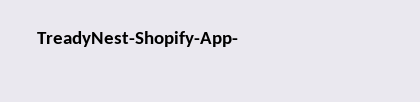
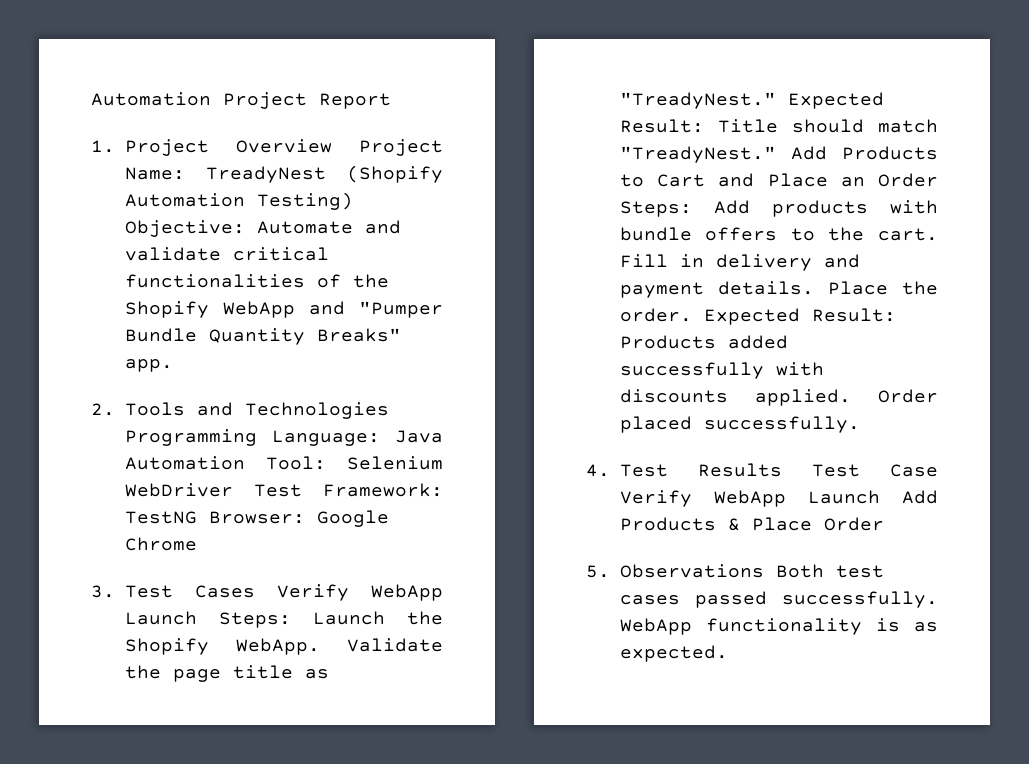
- TreadyNest-Shopify-App-
+ Automation Project Report
+ 1. Project Overview Project Name: TreadyNest (Shopify Automation Testing) Objective: Automate and validate critical functionalities of the Shopify WebApp and "Pumper Bundle Quantity Breaks" app.
+ 2. Tools and Technologies Programming Language: Java Automation Tool: Selenium WebDriver Test Framework: TestNG Browser: Google Chrome
+ 3. Test Cases Verify WebApp Launch Steps: Launch the Shopify WebApp. Validate the page title as "TreadyNest." Expected Result: Title should match "TreadyNest." Add Products to Cart and Place an Order Steps: Add products with bundle offers to the cart. Fill in delivery and payment details. Place the order. Expected Result: Products added successfully with discounts applied. Order placed successfully.
+ 4. Test Results Test Case Verify WebApp Launch Add Products & Place Order
+ 5. Observations Both test cases passed successfully. WebApp functionality is as expected.

